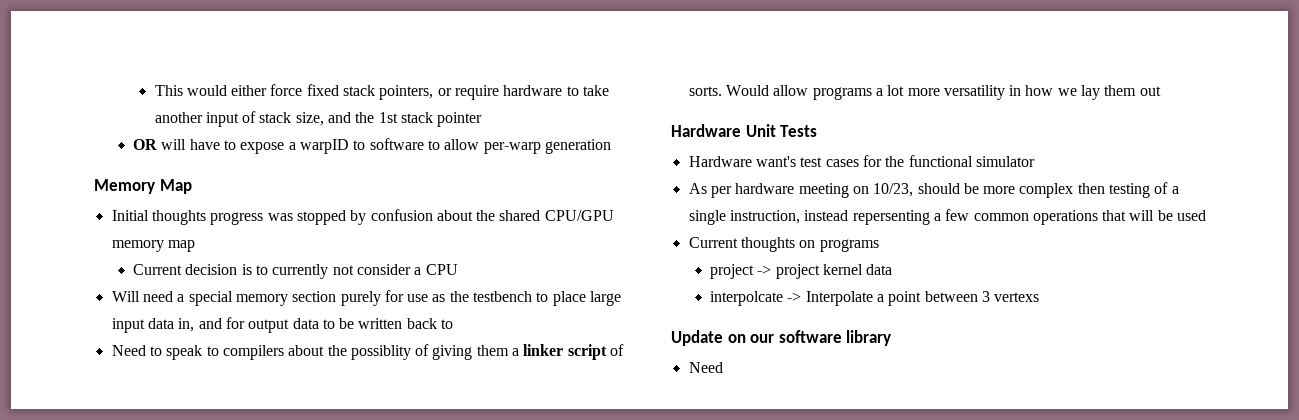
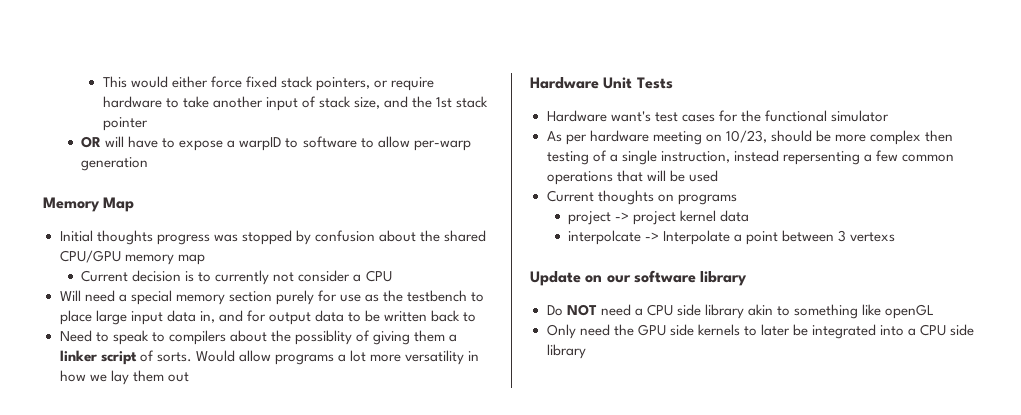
  Update on our software library
- Need
+ Do NOT need a CPU side library akin to something like openGL
+ Only need the GPU side kernels to later be integrated into a CPU side library

